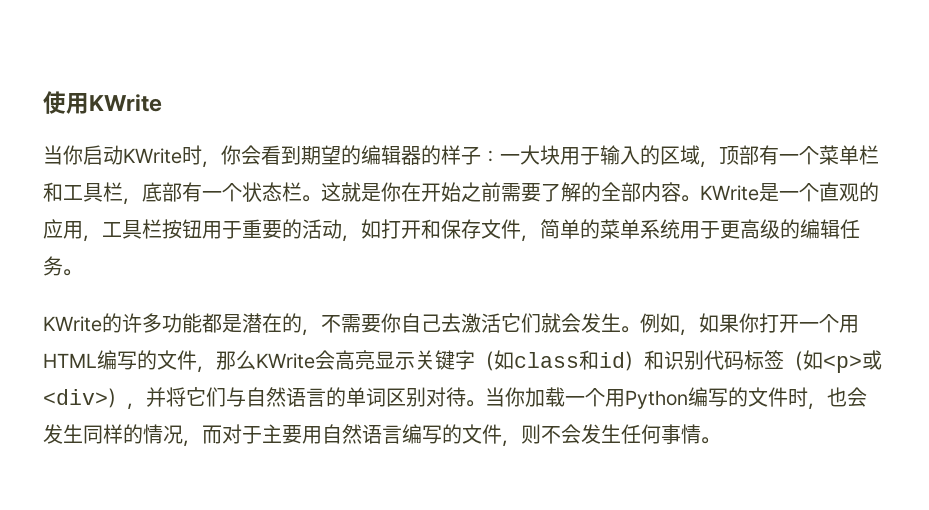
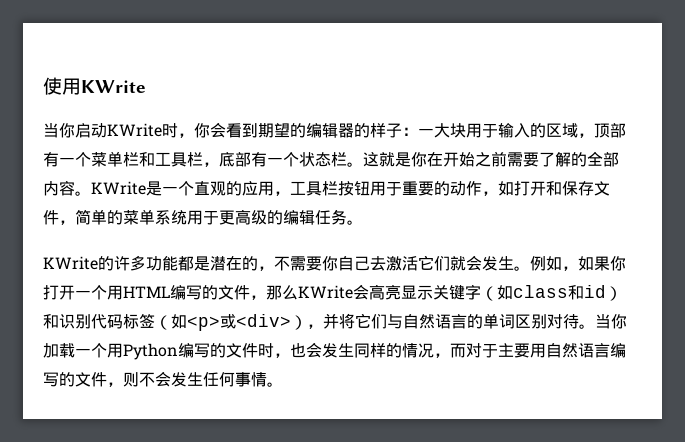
- KWrite是一个直观的应用，工具栏按钮用于重要的活动，如打开和保存文件，简单的菜单系统用于更高级的编辑任务。
+ KWrite是一个直观的应用，工具栏按钮用于重要的动作，如打开和保存文件，简单的菜单系统用于更高级的编辑任务。

